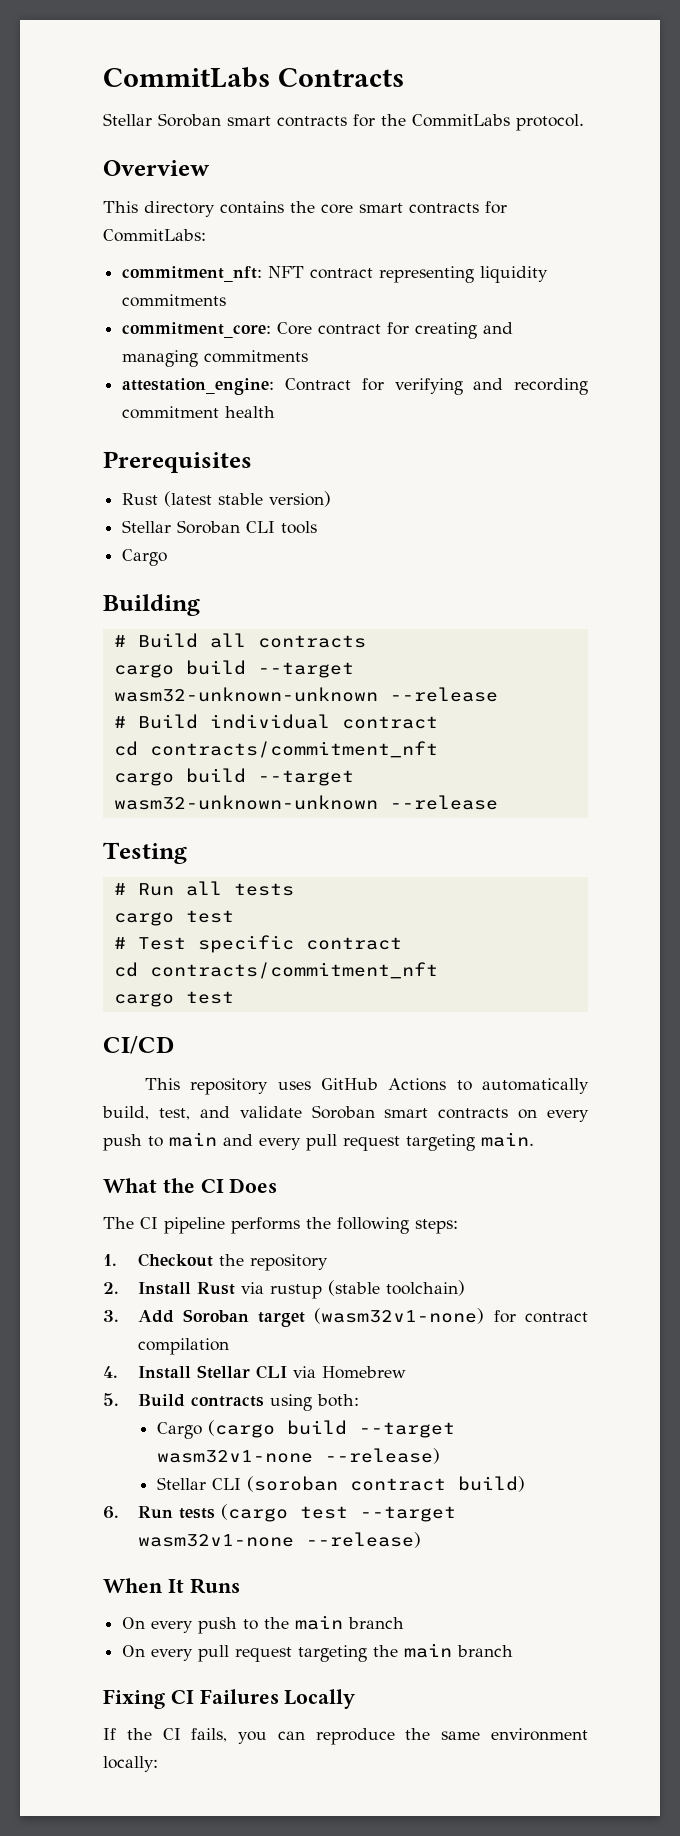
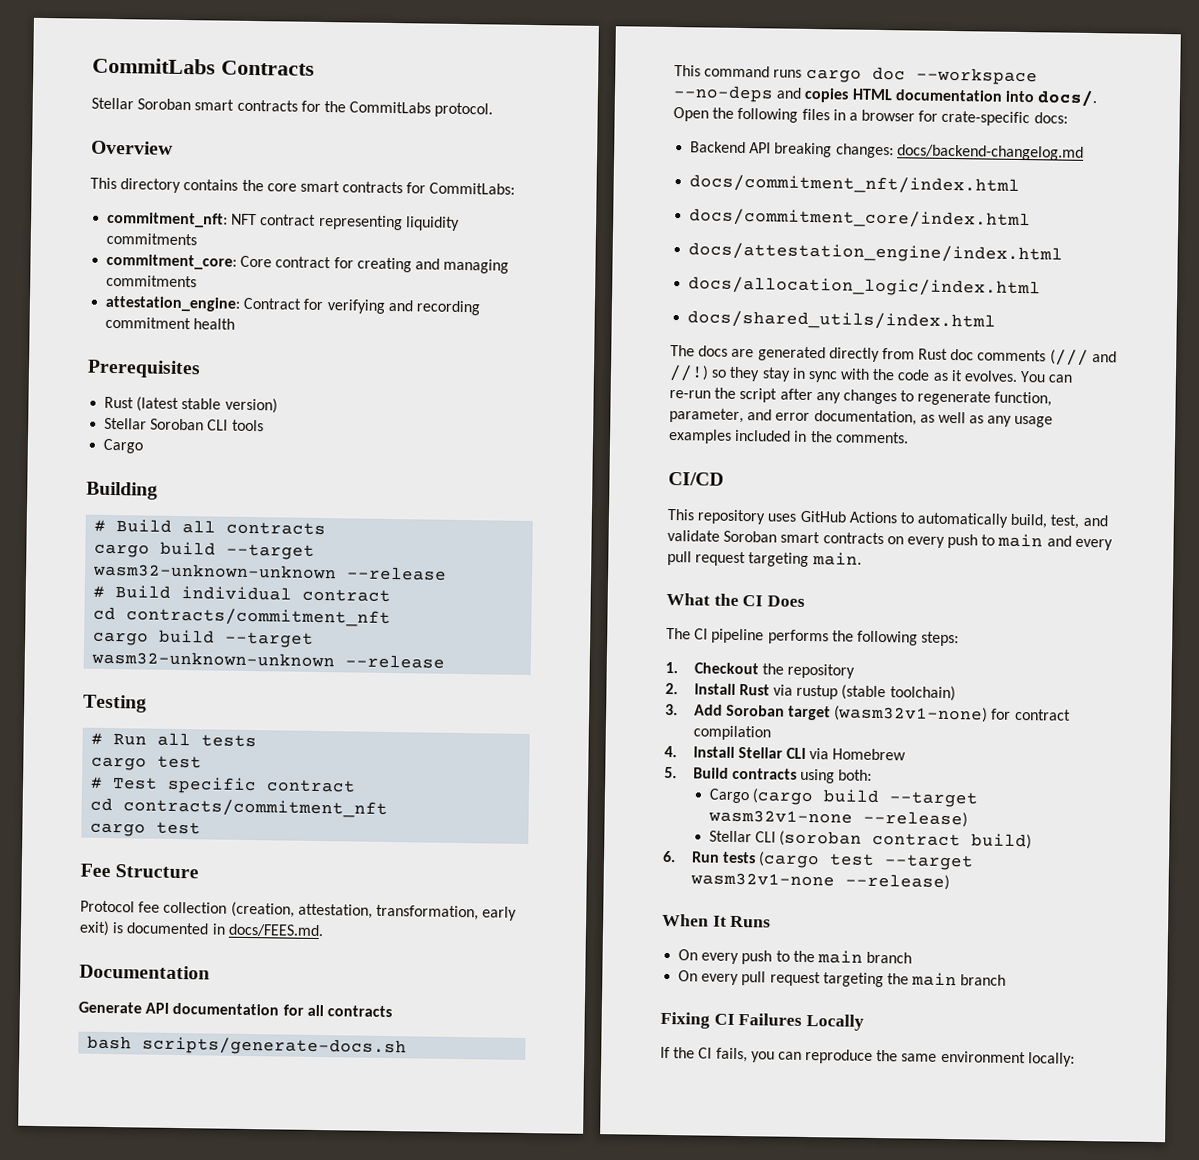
+ Fee Structure
+ Protocol fee collection (creation, attestation, transformation, early exit) is documented in docs/FEES.md.
+ Documentation
+ Generate API documentation for all contracts
+ bash scripts/generate-docs.sh
+ This command runs cargo doc --workspace --no-deps and copies HTML documentation into docs/. Open the following files in a browser for crate-specific docs:
+ Backend API breaking changes: docs/backend-changelog.md
+ docs/commitment_nft/index.html
+ docs/commitment_core/index.html
+ docs/attestation_engine/index.html
+ docs/allocation_logic/index.html
+ docs/shared_utils/index.html
+ The docs are generated directly from Rust doc comments (/// and //!) so they stay in sync with the code as it evolves. You can re-run the script after any changes to regenerate function, parameter, and error documentation, as well as any usage examples included in the comments.

